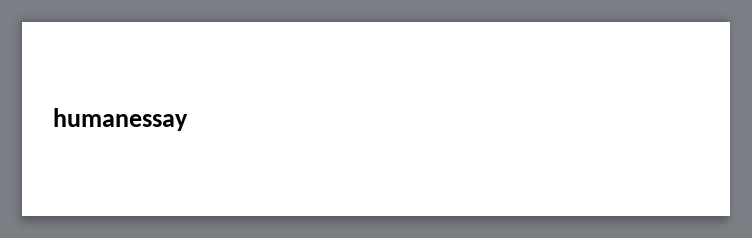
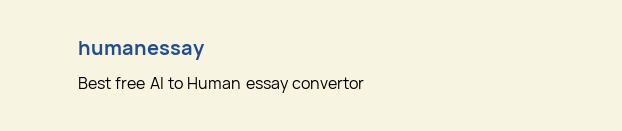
+ Best free AI to Human essay convertor

